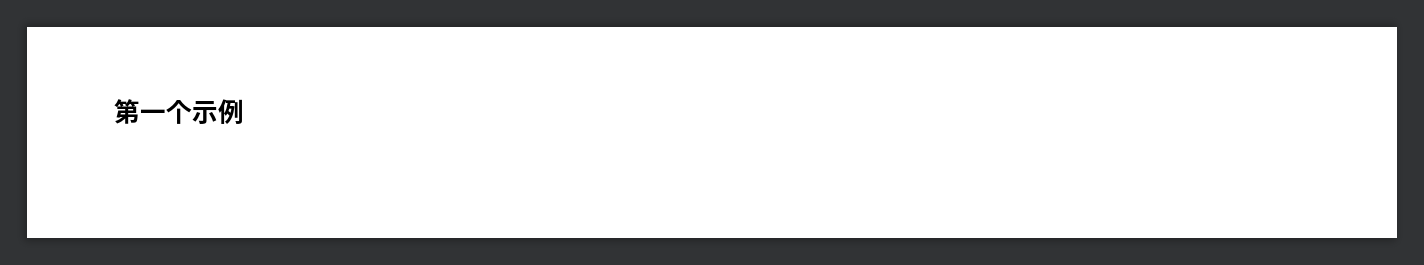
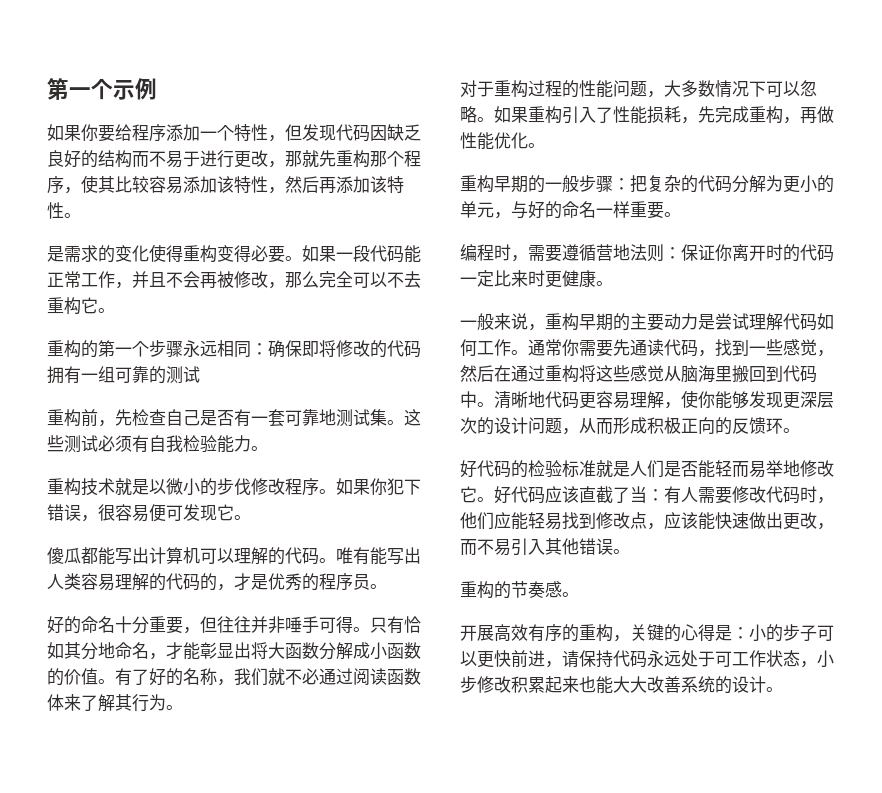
+ 如果你要给程序添加一个特性，但发现代码因缺乏良好的结构而不易于进行更改，那就先重构那个程序，使其比较容易添加该特性，然后再添加该特性。
+ 是需求的变化使得重构变得必要。如果一段代码能正常工作，并且不会再被修改，那么完全可以不去重构它。
+ 重构的第一个步骤永远相同：确保即将修改的代码拥有一组可靠的测试
+ 重构前，先检查自己是否有一套可靠地测试集。这些测试必须有自我检验能力。
+ 重构技术就是以微小的步伐修改程序。如果你犯下错误，很容易便可发现它。
+ 傻瓜都能写出计算机可以理解的代码。唯有能写出人类容易理解的代码的，才是优秀的程序员。
+ 好的命名十分重要，但往往并非唾手可得。只有恰如其分地命名，才能彰显出将大函数分解成小函数的价值。有了好的名称，我们就不必通过阅读函数体来了解其行为。
+ 对于重构过程的性能问题，大多数情况下可以忽略。如果重构引入了性能损耗，先完成重构，再做性能优化。
+ 重构早期的一般步骤：把复杂的代码分解为更小的单元，与好的命名一样重要。
+ 编程时，需要遵循营地法则：保证你离开时的代码一定比来时更健康。
+ 一般来说，重构早期的主要动力是尝试理解代码如何工作。通常你需要先通读代码，找到一些感觉，然后在通过重构将这些感觉从脑海里搬回到代码中。清晰地代码更容易理解，使你能够发现更深层次的设计问题，从而形成积极正向的反馈环。
+ 好代码的检验标准就是人们是否能轻而易举地修改它。好代码应该直截了当：有人需要修改代码时，他们应能轻易找到修改点，应该能快速做出更改，而不易引入其他错误。
+ 重构的节奏感。
+ 开展高效有序的重构，关键的心得是：小的步子可以更快前进，请保持代码永远处于可工作状态，小步修改积累起来也能大大改善系统的设计。

